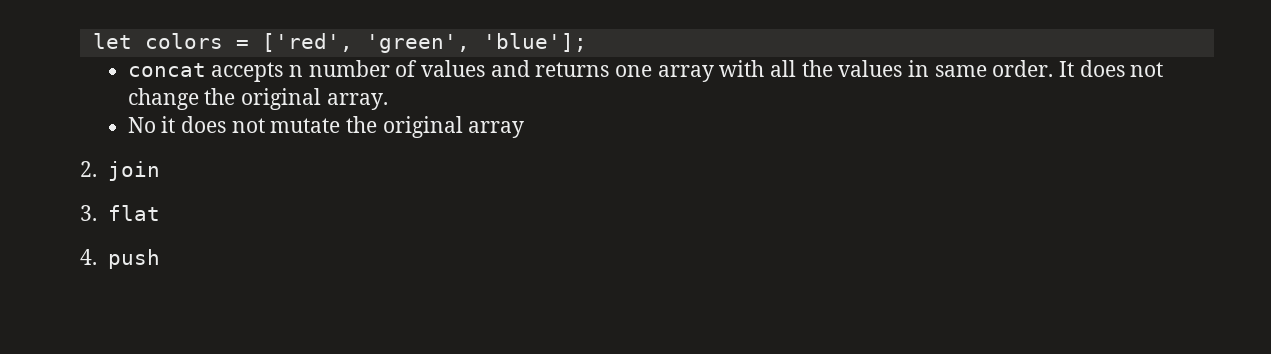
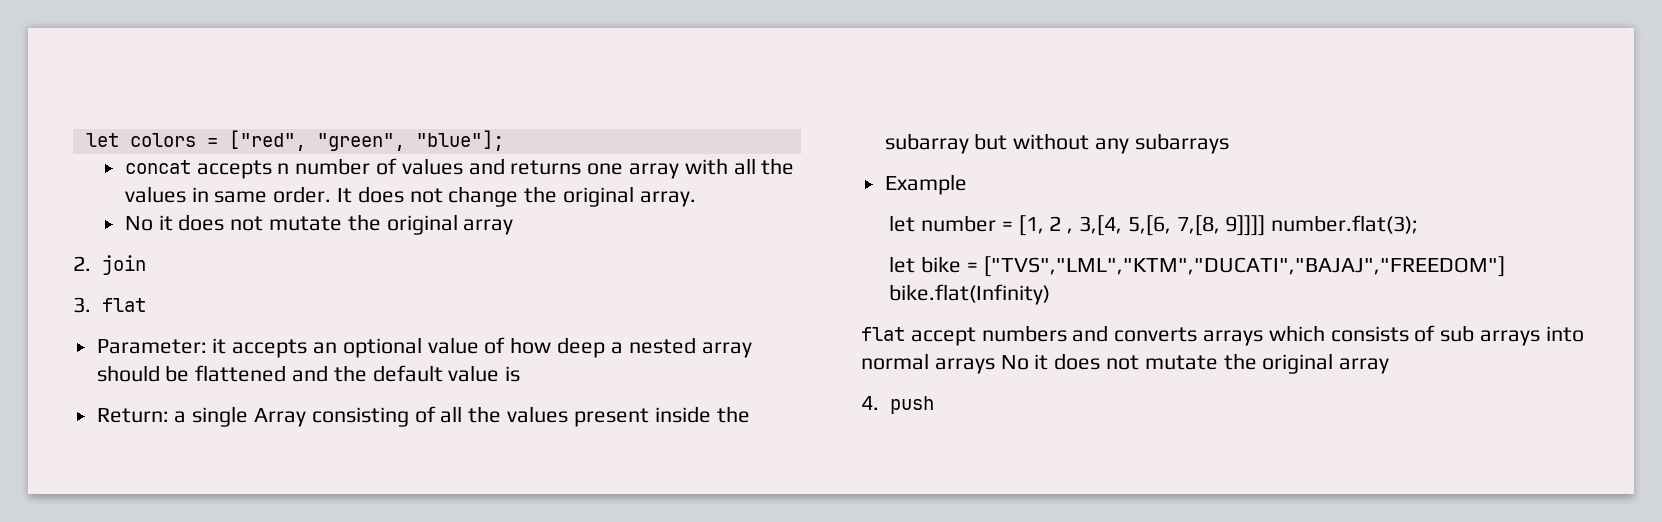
- let colors = ['red', 'green', 'blue'];
+ let colors = ["red", "green", "blue"];
+ Parameter: it accepts an optional value of how deep a nested array should be flattened and the default value is
+ Return: a single Array consisting of all the values present inside the subarray but without any subarrays
+ Example
+ let number = [1, 2 , 3,[4, 5,[6, 7,[8, 9]]]] number.flat(3);
+ let bike = ["TVS","LML","KTM","DUCATI","BAJAJ","FREEDOM"] bike.flat(Infinity)
+ flat accept numbers and converts arrays which consists of sub arrays into normal arrays No it does not mutate the original array

